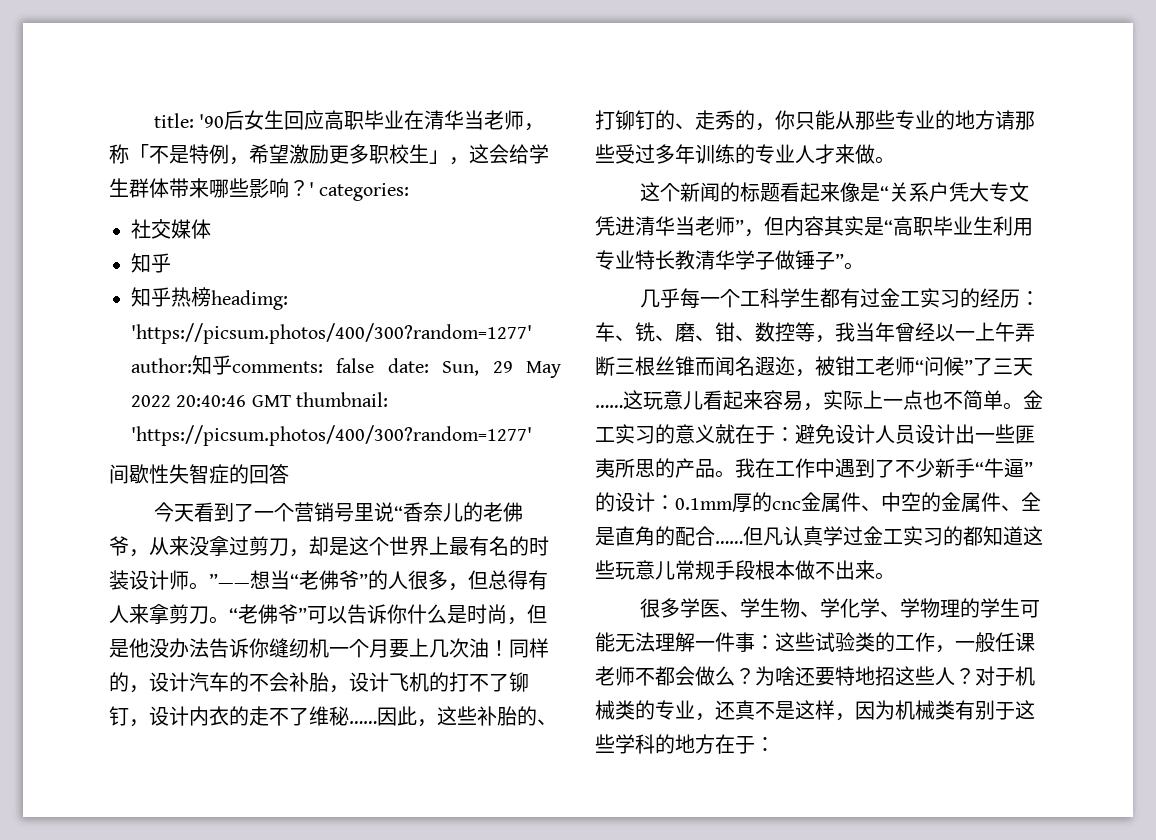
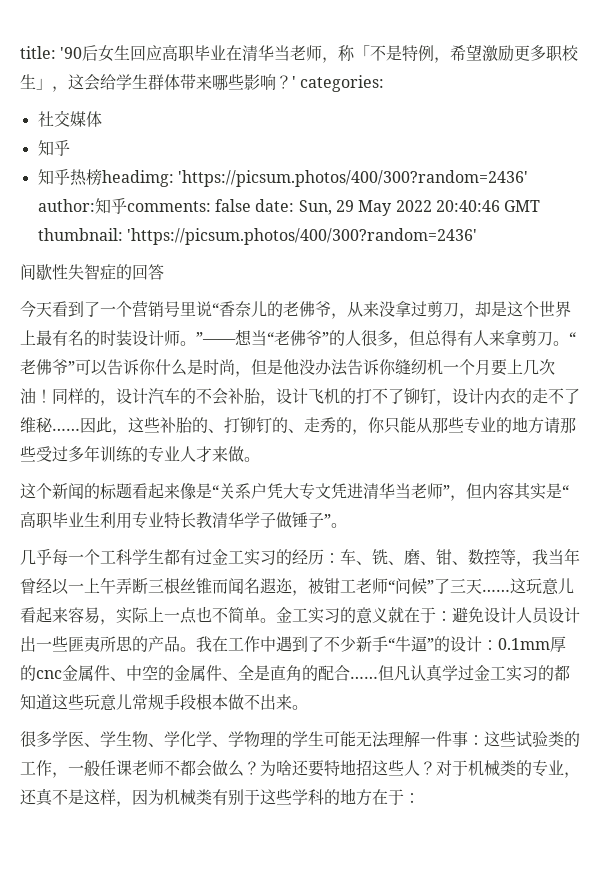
- 知乎热榜headimg: 'https://picsum.photos/400/300?random=1277' author:知乎comments: false date: Sun, 29 May 2022 20:40:46 GMT thumbnail: 'https://picsum.photos/400/300?random=1277'
+ 知乎热榜headimg: 'https://picsum.photos/400/300?random=2436' author:知乎comments: false date: Sun, 29 May 2022 20:40:46 GMT thumbnail: 'https://picsum.photos/400/300?random=2436'

